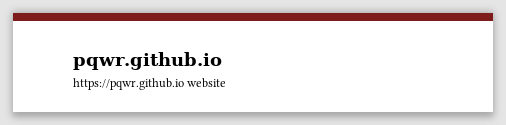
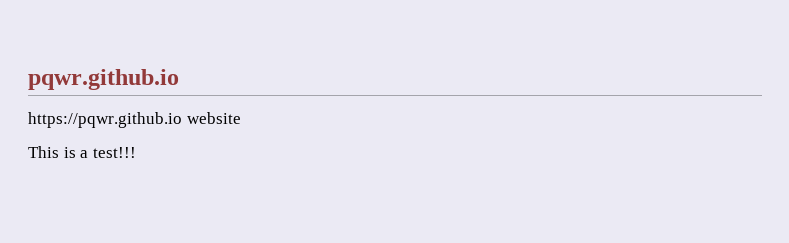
+ This is a test!!!

